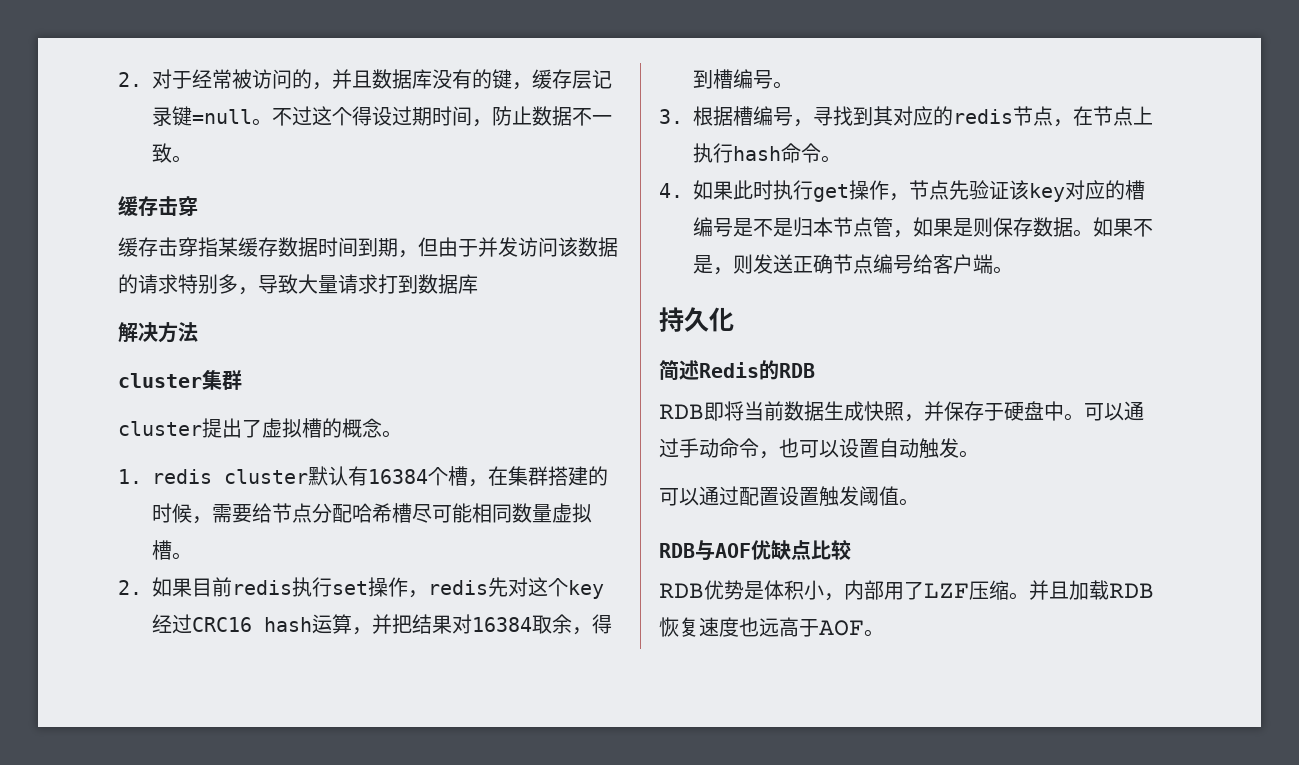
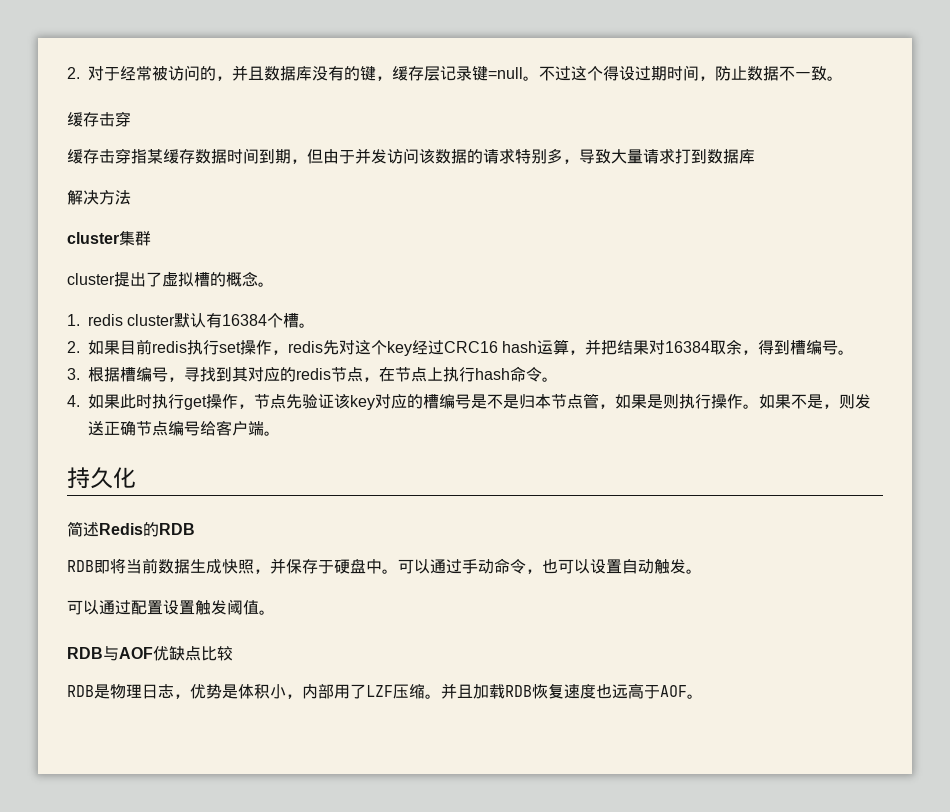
- 1. redis cluster默认有16384个槽，在集群搭建的时候，需要给节点分配哈希槽尽可能相同数量虚拟槽。
+ 1. redis cluster默认有16384个槽。
- 4.如果此时执行get操作，节点先验证该key对应的槽编号是不是归本节点管，如果是则保存数据。
+ 4.如果此时执行get操作，节点先验证该key对应的槽编号是不是归本节点管，如果是则执行操作。
- RDB优势是体积小，内部用了LZF压缩。
+ RDB是物理日志，优势是体积小，内部用了LZF压缩。

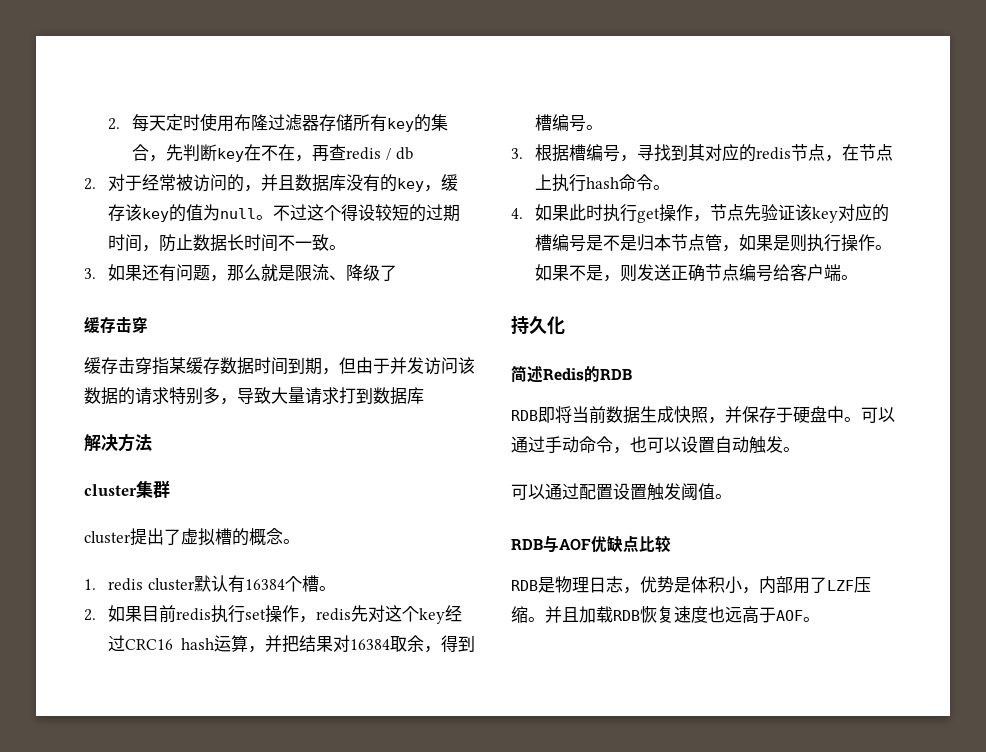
- 2.对于经常被访问的，并且数据库没有的键，缓存层记录键=null。
+ 2.每天定时使用布隆过滤器存储所有key的集合，先判断key在不在，再查redis / db
+ 2.对于经常被访问的，并且数据库没有的key，缓存该key的值为null。
- 不过这个得设过期时间，防止数据不一致。
+ 不过这个得设较短的过期时间，防止数据长时间不一致。
+ 3.如果还有问题，那么就是限流、降级了

